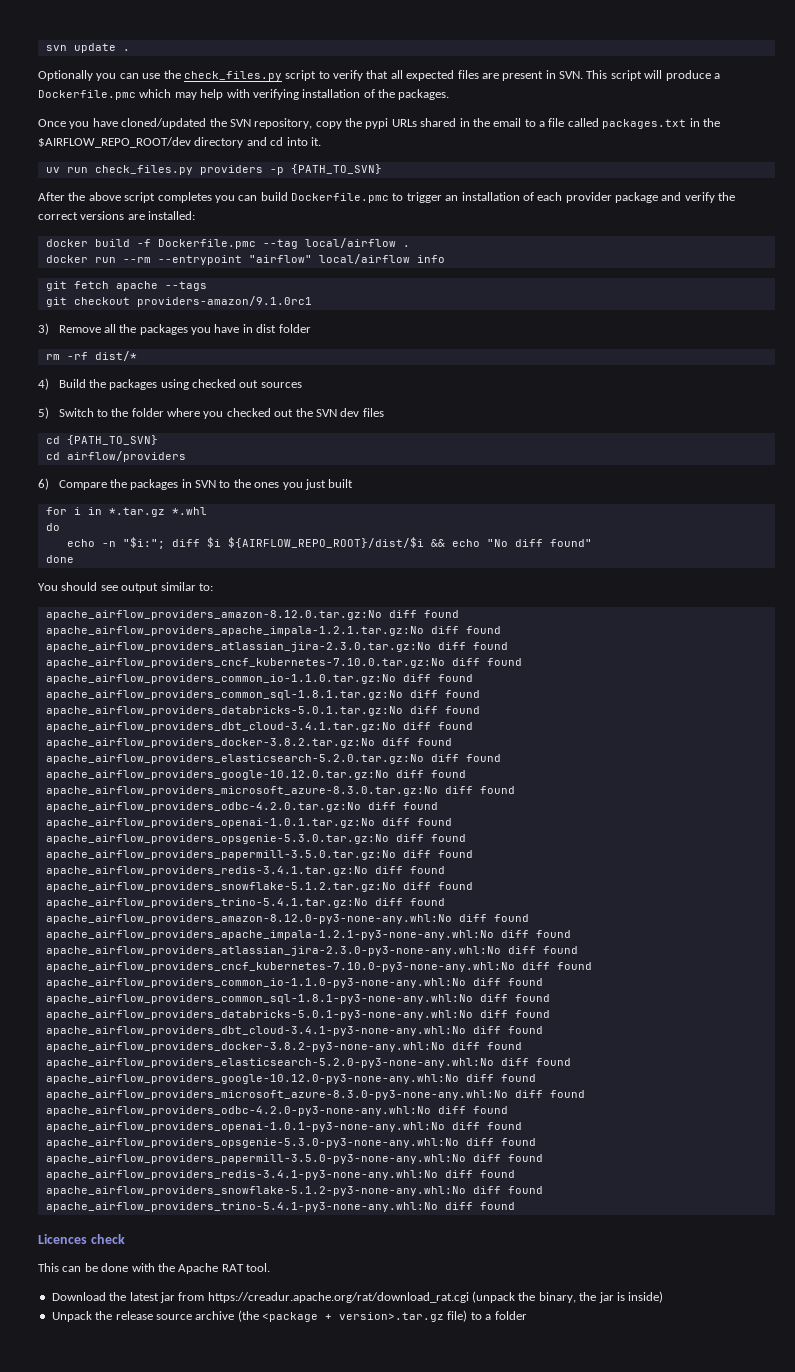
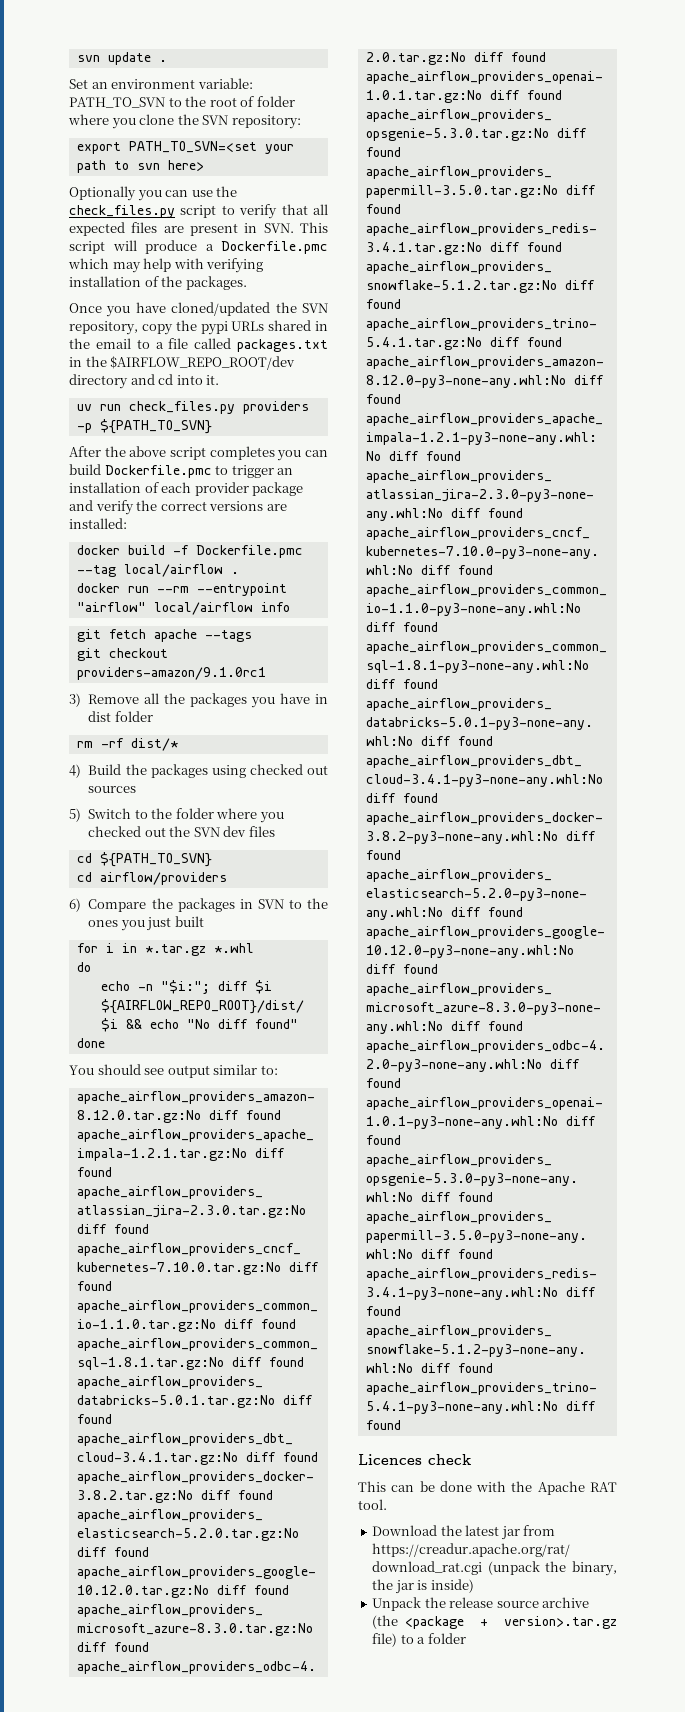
+ Set an environment variable: PATH_TO_SVN to the root of folder where you clone the SVN repository:
+ export PATH_TO_SVN=<set your path to svn here>
- uv run check_files.py providers -p {PATH_TO_SVN}
+ uv run check_files.py providers -p ${PATH_TO_SVN}
- cd {PATH_TO_SVN}
+ cd ${PATH_TO_SVN}

